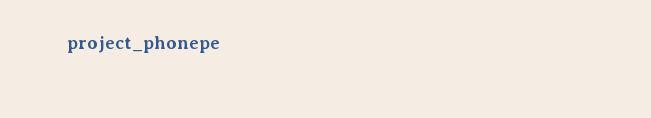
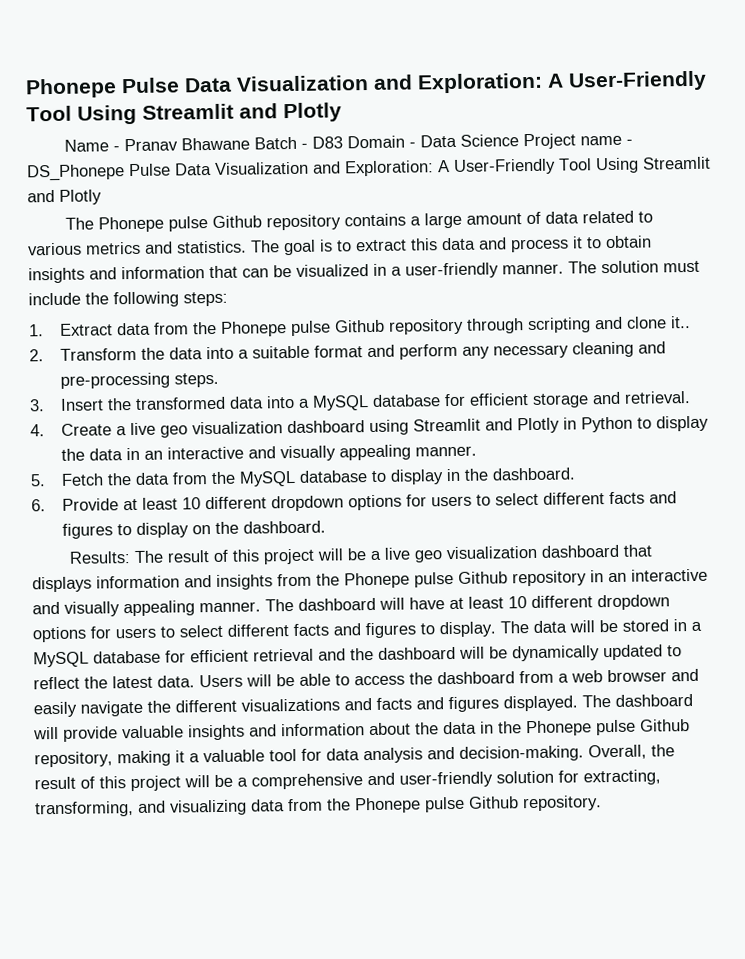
- project_phonepe
+ Phonepe Pulse Data Visualization and Exploration: A User-Friendly Tool Using Streamlit and Plotly
+ Name - Pranav Bhawane Batch - D83 Domain - Data Science Project name - DS_Phonepe Pulse Data Visualization and Exploration: A User-Friendly Tool Using Streamlit and Plotly
+ The Phonepe pulse Github repository contains a large amount of data related to various metrics and statistics. The goal is to extract this data and process it to obtain insights and information that can be visualized in a user-friendly manner. The solution must include the following steps:
+ 1. Extract data from the Phonepe pulse Github repository through scripting and clone it..
+ 2. Transform the data into a suitable format and perform any necessary cleaning and pre-processing steps.
+ 3. Insert the transformed data into a MySQL database for efficient storage and retrieval.
+ 4. Create a live geo visualization dashboard using Streamlit and Plotly in Python to display the data in an interactive and visually appealing manner.
+ 5. Fetch the data from the MySQL database to display in the dashboard.
+ 6. Provide at least 10 different dropdown options for users to select different facts and figures to display on the dashboard.
+ Results: The result of this project will be a live geo visualization dashboard that displays information and insights from the Phonepe pulse Github repository in an interactive and visually appealing manner. The dashboard will have at least 10 different dropdown options for users to select different facts and figures to display. The data will be stored in a MySQL database for efficient retrieval and the dashboard will be dynamically updated to reflect the latest data. Users will be able to access the dashboard from a web browser and easily navigate the different visualizations and facts and figures displayed. The dashboard will provide valuable insights and information about the data in the Phonepe pulse Github repository, making it a valuable tool for data analysis and decision-making. Overall, the result of this project will be a comprehensive and user-friendly solution for extracting, transforming, and visualizing data from the Phonepe pulse Github repository.

